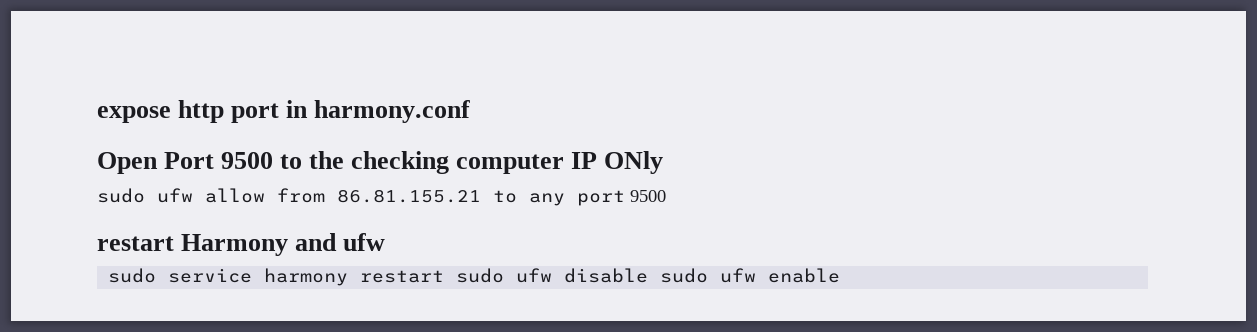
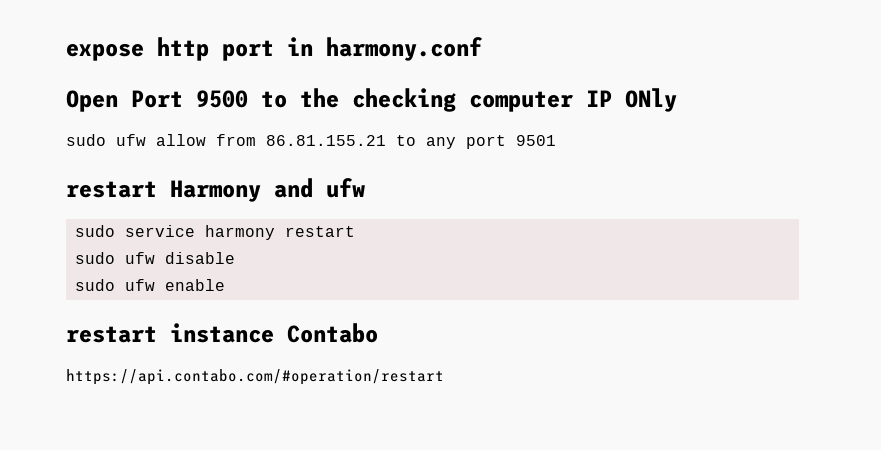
- sudo ufw allow from 86.81.155.21 to any port 9500
+ sudo ufw allow from 86.81.155.21 to any port 9501
- sudo service harmony restart sudo ufw disable sudo ufw enable
+ sudo service harmony restart
+ sudo ufw disable
+ sudo ufw enable
+ restart instance Contabo
+ https://api.contabo.com/#operation/restart

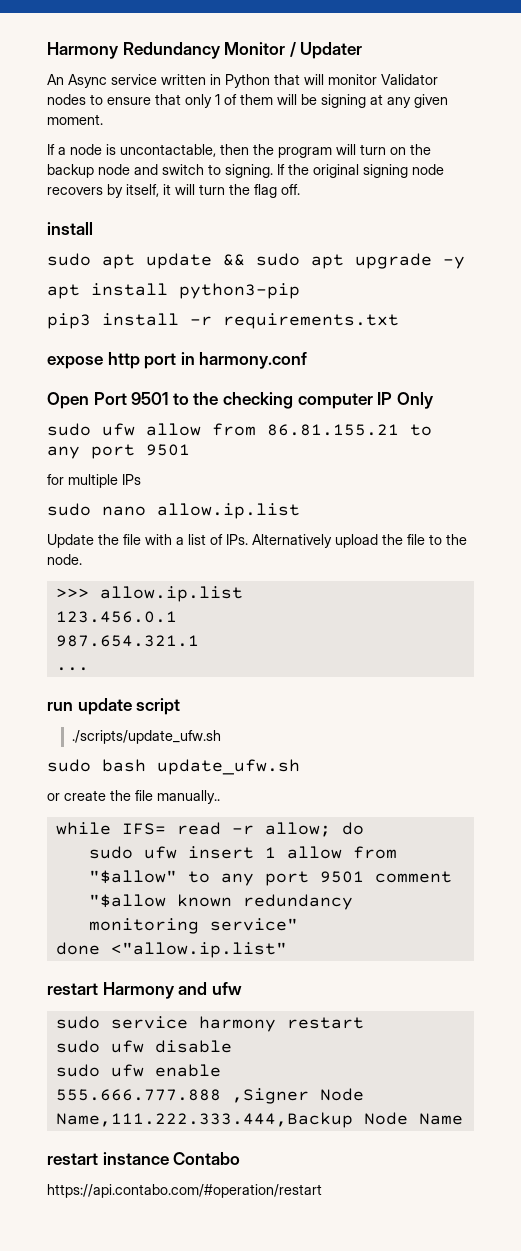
+ Harmony Redundancy Monitor / Updater
+ An Async service written in Python that will monitor Validator nodes to ensure that only 1 of them will be signing at any given moment.
+ If a node is uncontactable, then the program will turn on the backup node and switch to signing. If the original signing node recovers by itself, it will turn the flag off.
+ install
+ sudo apt update && sudo apt upgrade -y
+ apt install python3-pip
+ pip3 install -r requirements.txt
- Open Port 9500 to the checking computer IP ONly
+ Open Port 9501 to the checking computer IP Only
+ for multiple IPs
+ sudo nano allow.ip.list
+ Update the file with a list of IPs. Alternatively upload the file to the node.
+ >>> allow.ip.list
+ 123.456.0.1
+ 987.654.321.1
+ ...
+ run update script
+ ./scripts/update_ufw.sh
+ sudo bash update_ufw.sh
+ or create the file manually..
+ while IFS= read -r allow; do
+ sudo ufw insert 1 allow from "$allow" to any port 9501 comment "$allow known redundancy monitoring service"
+ done <"allow.ip.list"
+ 555.666.777.888 ,Signer Node Name,111.222.333.444,Backup Node Name

